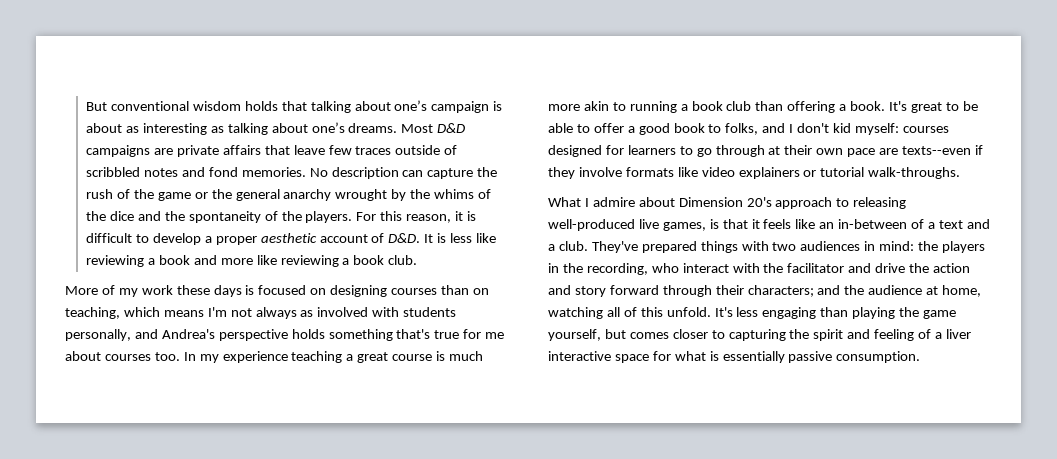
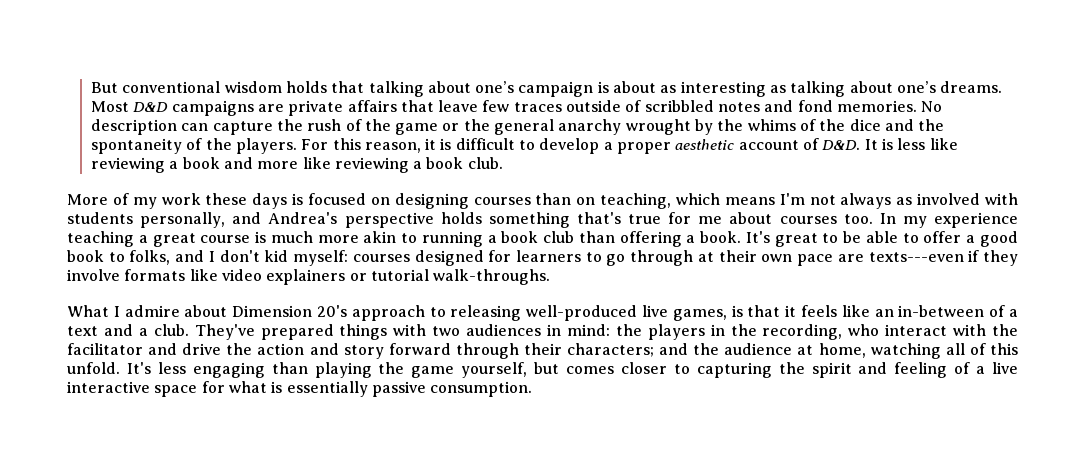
- It's great to be able to offer a good book to folks, and I don't kid myself: courses designed for learners to go through at their own pace are texts--even if they involve formats like video explainers or tutorial walk-throughs.
+ It's great to be able to offer a good book to folks, and I don't kid myself: courses designed for learners to go through at their own pace are texts---even if they involve formats like video explainers or tutorial walk-throughs.
- It's less engaging than playing the game yourself, but comes closer to capturing the spirit and feeling of a liver interactive space for what is essentially passive consumption.
+ It's less engaging than playing the game yourself, but comes closer to capturing the spirit and feeling of a live interactive space for what is essentially passive consumption.

